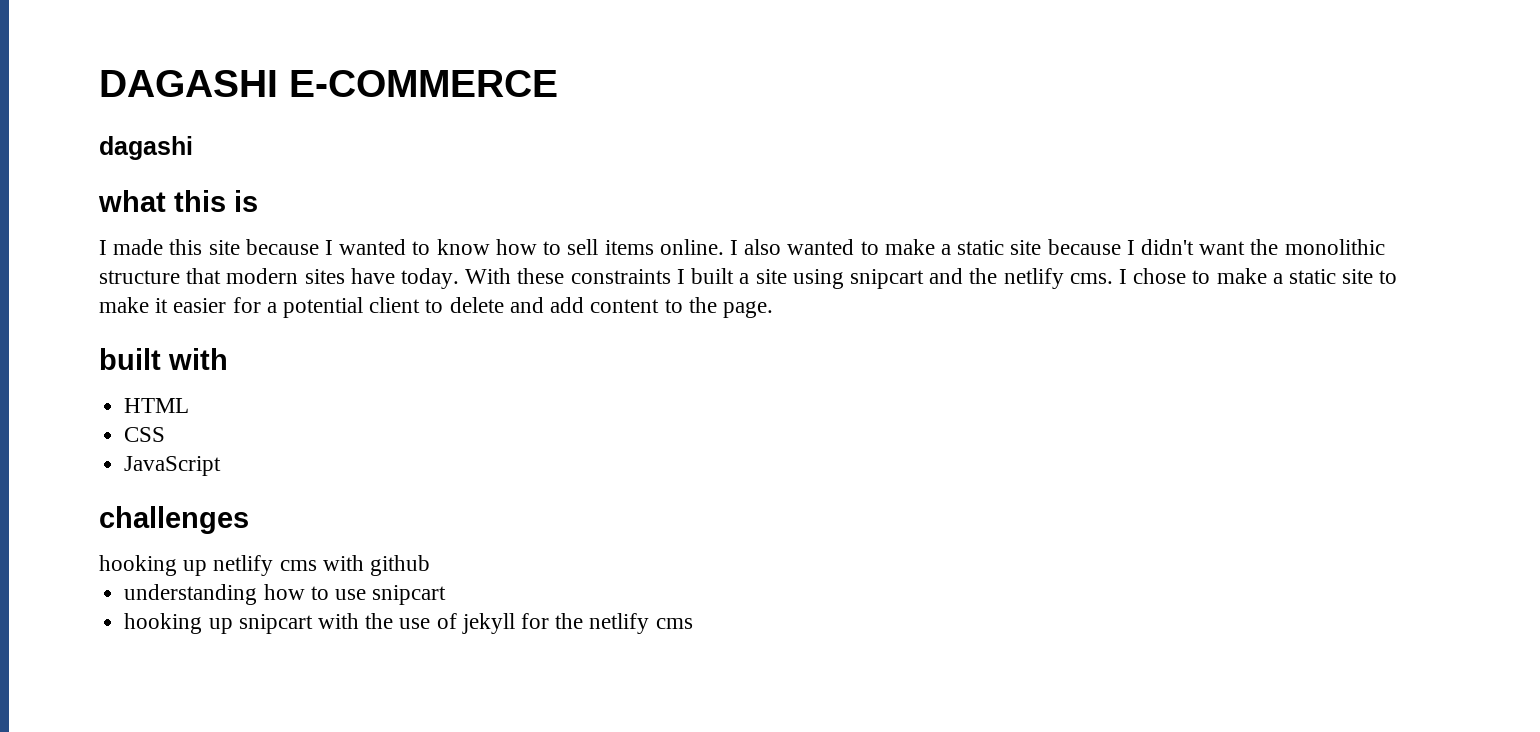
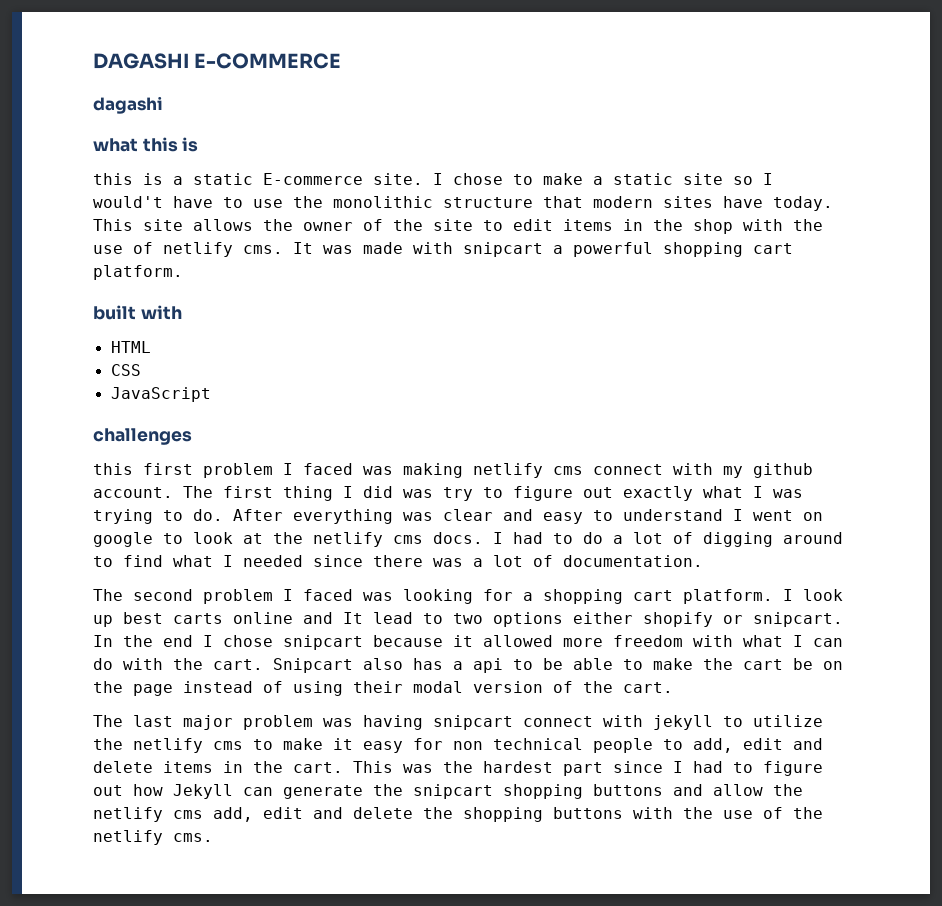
- I made this site because I wanted to know how to sell items online. I also wanted to make a static site because I didn't want the monolithic structure that modern sites have today.
+ this is a static E-commerce site. I chose to make a static site so I would't have to use the monolithic structure that modern sites have today.
- With these constraints I built a site using snipcart and the netlify cms. I chose to make a static site to make it easier for a potential client to delete and add content to the page.
+ This site allows the owner of the site to edit items in the shop with the use of netlify cms. It was made with snipcart a powerful shopping cart platform.
- hooking up netlify cms with github
- understanding how to use snipcart
- hooking up snipcart with the use of jekyll for the netlify cms
+ this first problem I faced was making netlify cms connect with my github account. The first thing I did was try to figure out exactly what I was trying to do. After everything was clear and easy to understand I went on google to look at the netlify cms docs. I had to do a lot of digging around to find what I needed since there was a lot of documentation.
+ The second problem I faced was looking for a shopping cart platform. I look up best carts online and It lead to two options either shopify or snipcart. In the end I chose snipcart because it allowed more freedom with what I can do with the cart. Snipcart also has a api to be able to make the cart be on the page instead of using their modal version of the cart.
+ The last major problem was having snipcart connect with jekyll to utilize the netlify cms to make it easy for non technical people to add, edit and delete items in the cart. This was the hardest part since I had to figure out how Jekyll can generate the snipcart shopping buttons and allow the netlify cms add, edit and delete the shopping buttons with the use of the netlify cms.

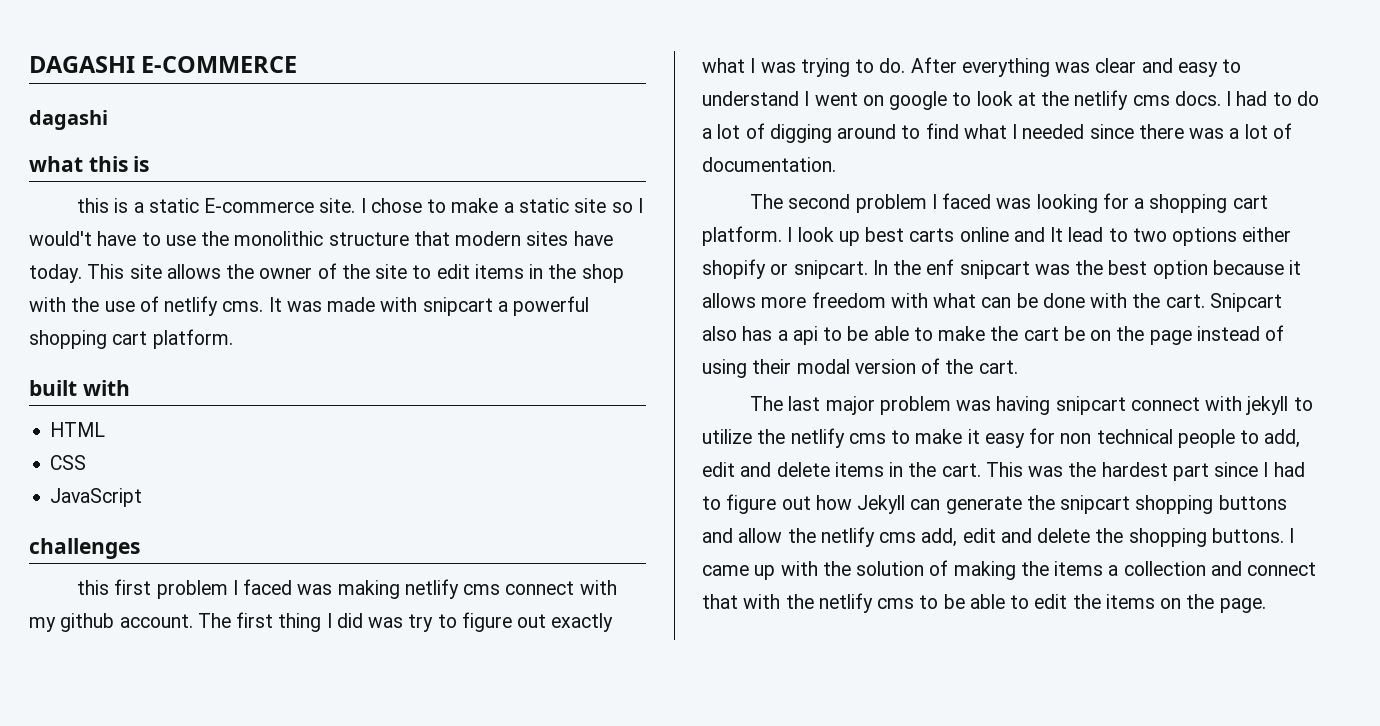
- In the end I chose snipcart because it allowed more freedom with what I can do with the cart.
+ In the enf snipcart was the best option because it allows more freedom with what can be done with the cart.
- This was the hardest part since I had to figure out how Jekyll can generate the snipcart shopping buttons and allow the netlify cms add, edit and delete the shopping buttons with the use of the netlify cms.
+ This was the hardest part since I had to figure out how Jekyll can generate the snipcart shopping buttons and allow the netlify cms add, edit and delete the shopping buttons. I came up with the solution of making the items a collection and connect that with the netlify cms to be able to edit the items on the page.

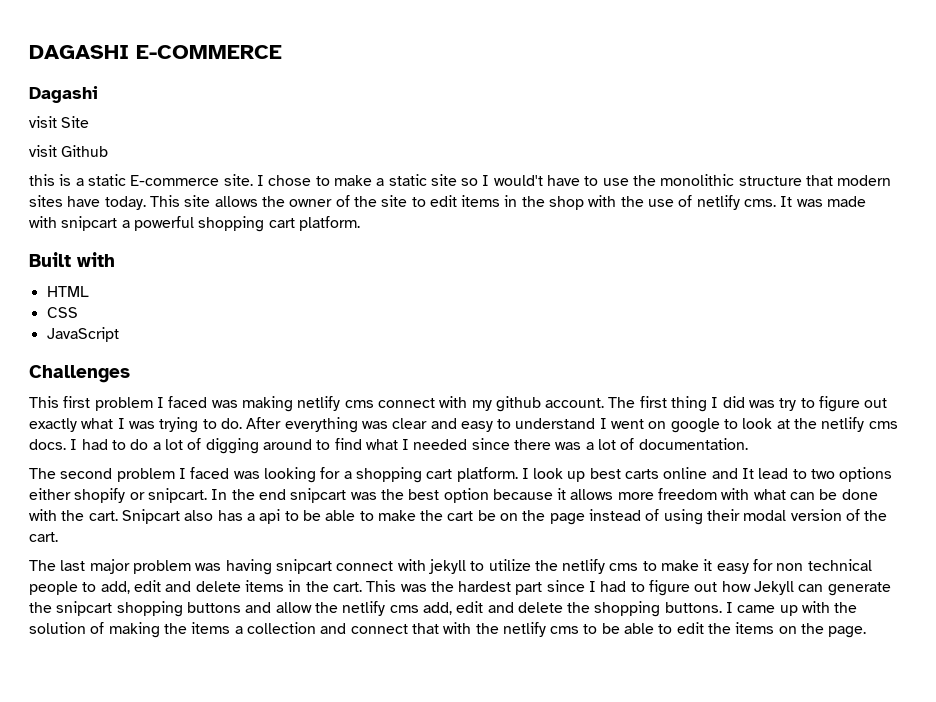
- dagashi
- what this is
+ Dagashi
+ visit Site
+ visit Github
- built with
+ Built with
- challenges
- this first problem I faced was making netlify cms connect with my github account.
+ Challenges
+ This first problem I faced was making netlify cms connect with my github account.
- In the enf snipcart was the best option because it allows more freedom with what can be done with the cart.
+ In the end snipcart was the best option because it allows more freedom with what can be done with the cart.

